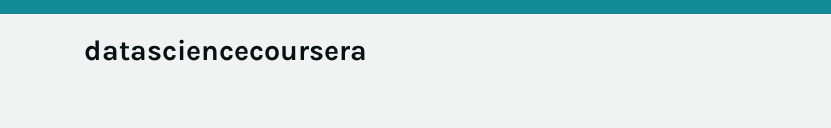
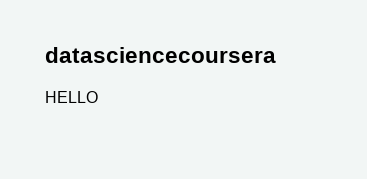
+ HELLO

